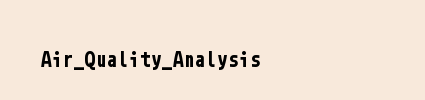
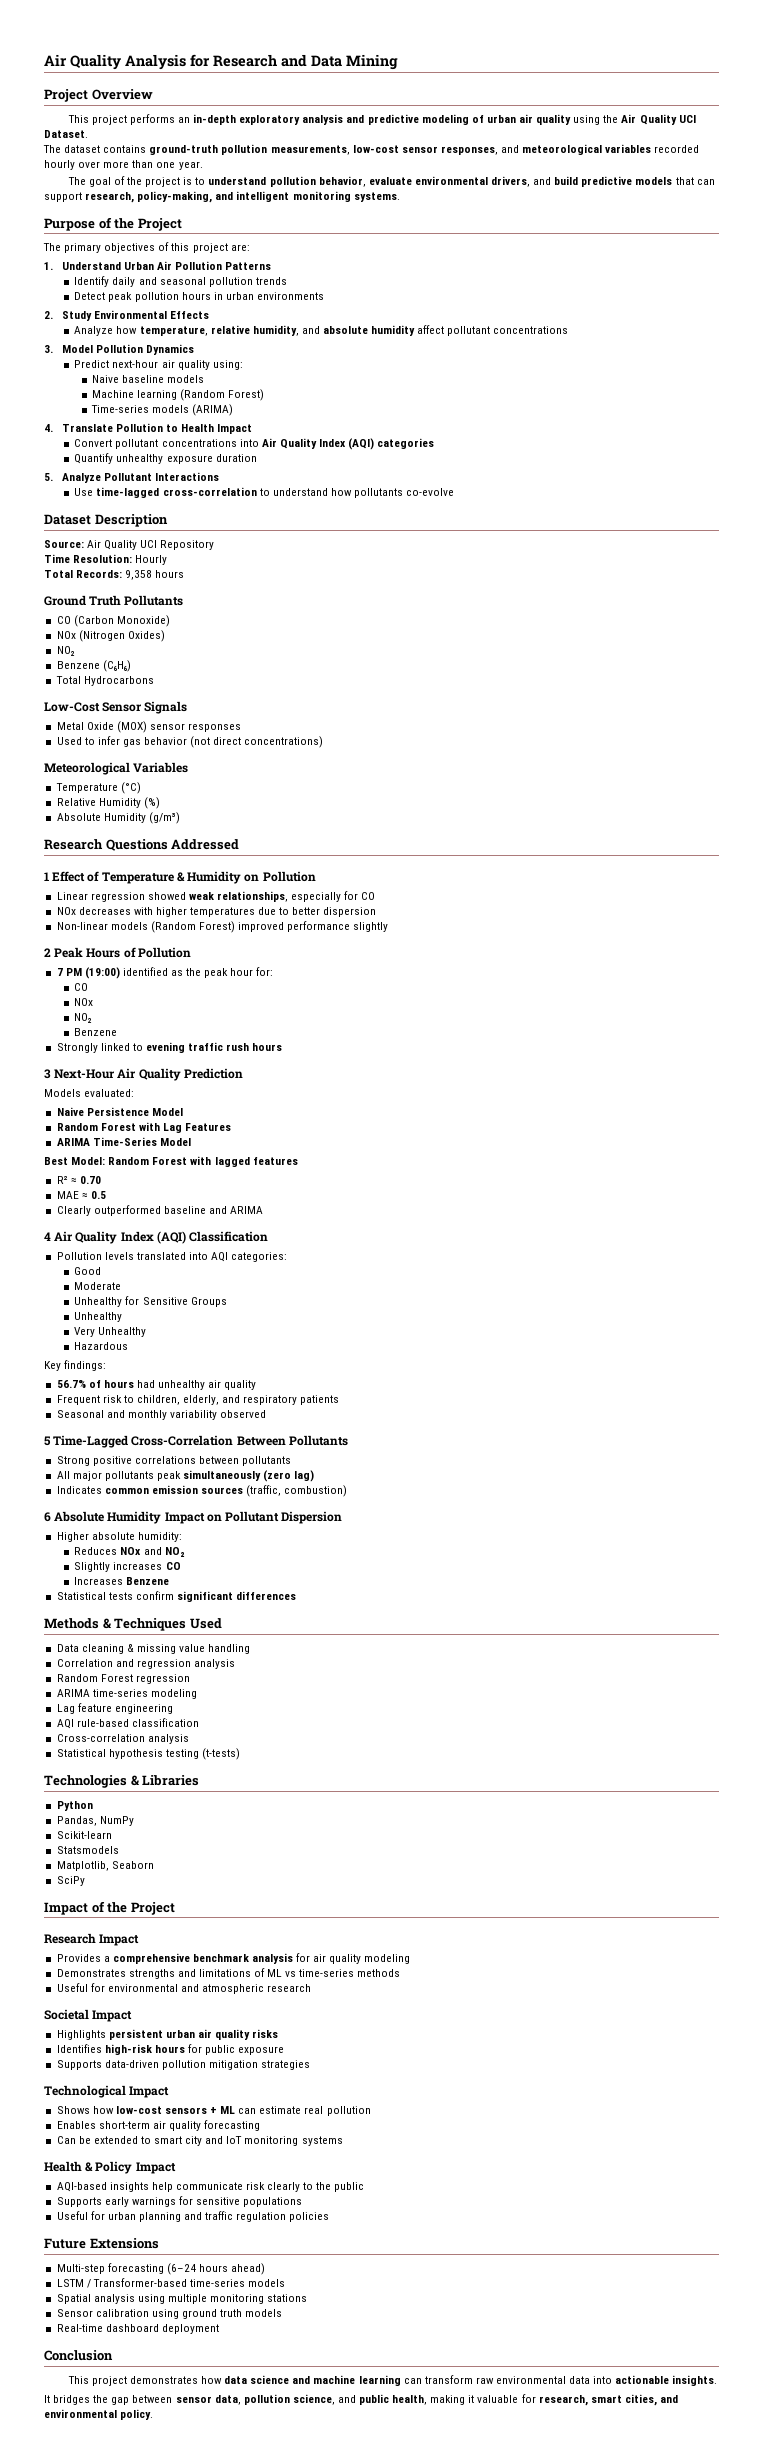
- Air_Quality_Analysis
+ Air Quality Analysis for Research and Data Mining
+ Project Overview
+ This project performs an in-depth exploratory analysis and predictive modeling of urban air quality using the Air Quality UCI Dataset.
+ The dataset contains ground-truth pollution measurements, low-cost sensor responses, and meteorological variables recorded hourly over more than one year.
+ The goal of the project is to understand pollution behavior, evaluate environmental drivers, and build predictive models that can support research, policy-making, and intelligent monitoring systems.
+ Purpose of the Project
+ The primary objectives of this project are:
+ 1. Understand Urban Air Pollution Patterns
+ Identify daily and seasonal pollution trends
+ Detect peak pollution hours in urban environments
+ 2. Study Environmental Effects
+ Analyze how temperature, relative humidity, and absolute humidity affect pollutant concentrations
+ 3. Model Pollution Dynamics
+ Predict next-hour air quality using:
+ Naive baseline models
+ Machine learning (Random Forest)
+ Time-series models (ARIMA)
+ 4. Translate Pollution to Health Impact
+ Convert pollutant concentrations into Air Quality Index (AQI) categories
+ Quantify unhealthy exposure duration
+ 5. Analyze Pollutant Interactions
+ Use time-lagged cross-correlation to understand how pollutants co-evolve
+ Dataset Description
+ Source: Air Quality UCI Repository
+ Time Resolution: Hourly
+ Total Records: 9,358 hours
+ Ground Truth Pollutants
+ CO (Carbon Monoxide)
+ NOx (Nitrogen Oxides)
+ NO₂
+ Benzene (C₆H₆)
+ Total Hydrocarbons
+ Low-Cost Sensor Signals
+ Metal Oxide (MOX) sensor responses
+ Used to infer gas behavior (not direct concentrations)
+ Meteorological Variables
+ Temperature (°C)
+ Relative Humidity (%)
+ Absolute Humidity (g/m³)
+ Research Questions Addressed
+ 1 Effect of Temperature & Humidity on Pollution
+ Linear regression showed weak relationships, especially for CO
+ NOx decreases with higher temperatures due to better dispersion
+ Non-linear models (Random Forest) improved performance slightly
+ 2 Peak Hours of Pollution
+ 7 PM (19:00) identified as the peak hour for:
+ CO
+ NOx
+ NO₂
+ Benzene
+ Strongly linked to evening traffic rush hours
+ 3 Next-Hour Air Quality Prediction
+ Models evaluated:
+ Naive Persistence Model
+ Random Forest with Lag Features
+ ARIMA Time-Series Model
+ Best Model: Random Forest with lagged features
+ R² ≈ 0.70
+ MAE ≈ 0.5
+ Clearly outperformed baseline and ARIMA
+ 4 Air Quality Index (AQI) Classification
+ Pollution levels translated into AQI categories:
+ Good
+ Moderate
+ Unhealthy for Sensitive Groups
+ Unhealthy
+ Very Unhealthy
+ Hazardous
+ Key findings:
+ 56.7% of hours had unhealthy air quality
+ Frequent risk to children, elderly, and respiratory patients
+ Seasonal and monthly variability observed
+ 5 Time-Lagged Cross-Correlation Between Pollutants
+ Strong positive correlations between pollutants
+ All major pollutants peak simultaneously (zero lag)
+ Indicates common emission sources (traffic, combustion)
+ 6 Absolute Humidity Impact on Pollutant Dispersion
+ Higher absolute humidity:
+ Reduces NOx and NO₂
+ Slightly increases CO
+ Increases Benzene
+ Statistical tests confirm significant differences
+ Methods & Techniques Used
+ Data cleaning & missing value handling
+ Correlation and regression analysis
+ Random Forest regression
+ ARIMA time-series modeling
+ Lag feature engineering
+ AQI rule-based classification
+ Cross-correlation analysis
+ Statistical hypothesis testing (t-tests)
+ Technologies & Libraries
+ Python
+ Pandas, NumPy
+ Scikit-learn
+ Statsmodels
+ Matplotlib, Seaborn
+ SciPy
+ Impact of the Project
+ Research Impact
+ Provides a comprehensive benchmark analysis for air quality modeling
+ Demonstrates strengths and limitations of ML vs time-series methods
+ Useful for environmental and atmospheric research
+ Societal Impact
+ Highlights persistent urban air quality risks
+ Identifies high-risk hours for public exposure
+ Supports data-driven pollution mitigation strategies
+ Technological Impact
+ Shows how low-cost sensors + ML can estimate real pollution
+ Enables short-term air quality forecasting
+ Can be extended to smart city and IoT monitoring systems
+ Health & Policy Impact
+ AQI-based insights help communicate risk clearly to the public
+ Supports early warnings for sensitive populations
+ Useful for urban planning and traffic regulation policies
+ Future Extensions
+ Multi-step forecasting (6–24 hours ahead)
+ LSTM / Transformer-based time-series models
+ Spatial analysis using multiple monitoring stations
+ Sensor calibration using ground truth models
+ Real-time dashboard deployment
+ Conclusion
+ This project demonstrates how data science and machine learning can transform raw environmental data into actionable insights.
+ It bridges the gap between sensor data, pollution science, and public health, making it valuable for research, smart cities, and environmental policy.

